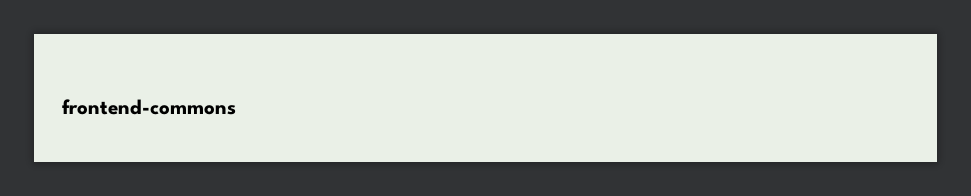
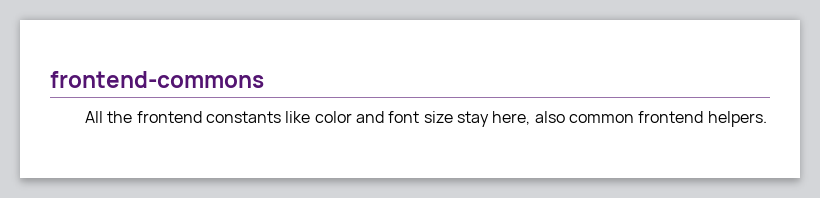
+ All the frontend constants like color and font size stay here, also common frontend helpers.

